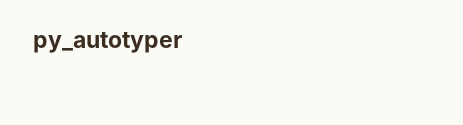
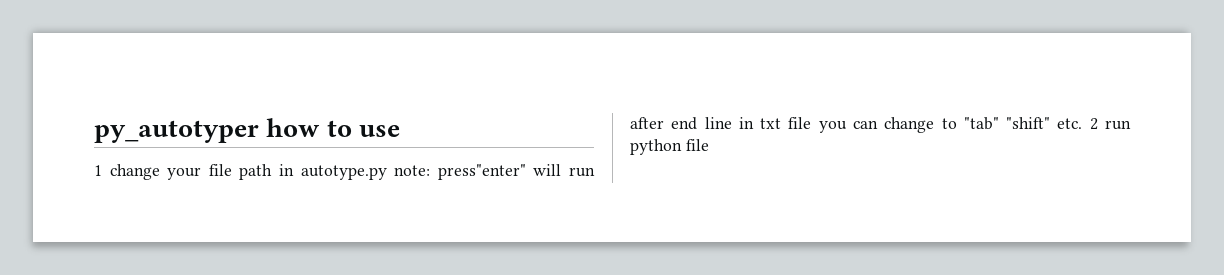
- py_autotyper
+ py_autotyper how to use
+ 1 change your file path in autotype.py note: press"enter" will run after end line in txt file you can change to "tab" "shift" etc. 2 run python file

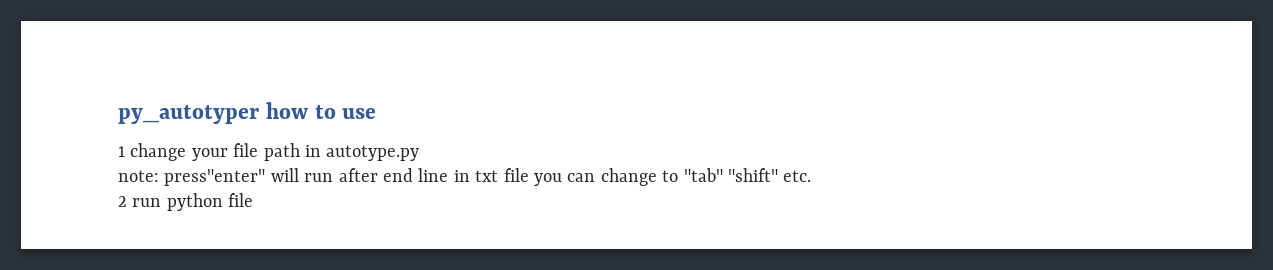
- 1 change your file path in autotype.py note: press"enter" will run after end line in txt file you can change to "tab" "shift" etc. 2 run python file
+ 1 change your file path in autotype.py
+ note: press"enter" will run after end line in txt file you can change to "tab" "shift" etc.
+ 2 run python file

